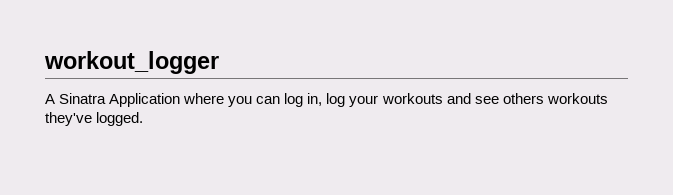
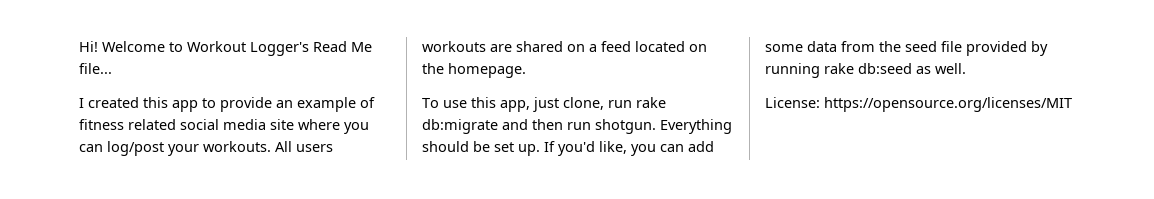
- workout_logger
- A Sinatra Application where you can log in, log your workouts and see others workouts they've logged.
+ Hi! Welcome to Workout Logger's Read Me file...
+ I created this app to provide an example of fitness related social media site where you can log/post your workouts. All users workouts are shared on a feed located on the homepage.
+ To use this app, just clone, run rake db:migrate and then run shotgun. Everything should be set up. If you'd like, you can add some data from the seed file provided by running rake db:seed as well.
+ License: https://opensource.org/licenses/MIT

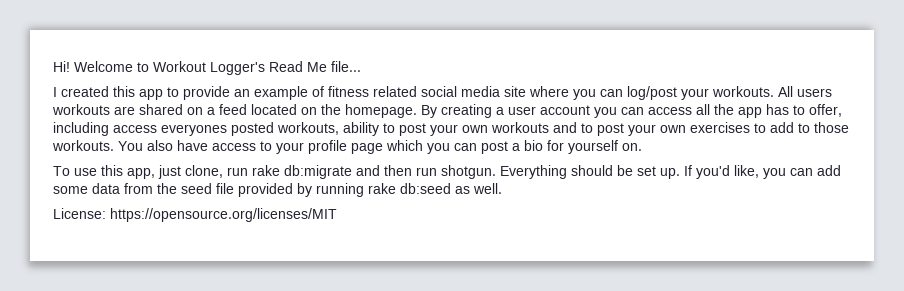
+ By creating a user account you can access all the app has to offer, including access everyones posted workouts, ability to post your own workouts and to post your own exercises to add to those workouts. You also have access to your profile page which you can post a bio for yourself on.

